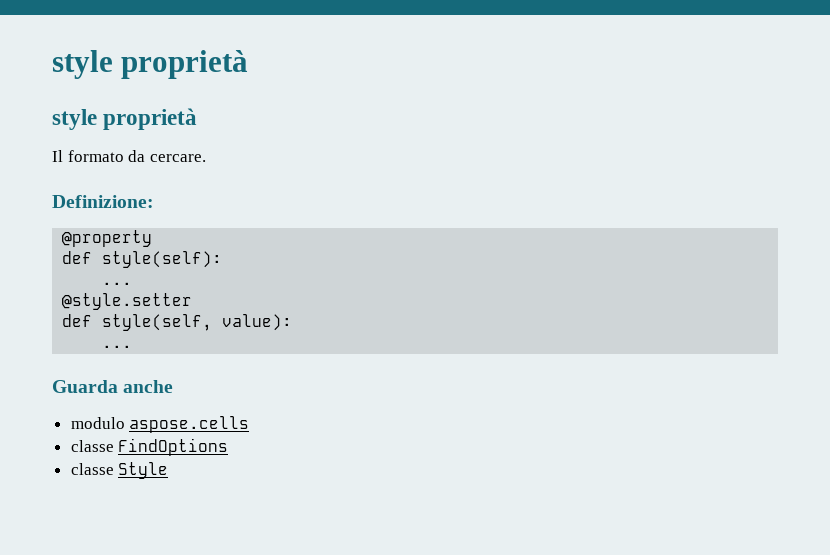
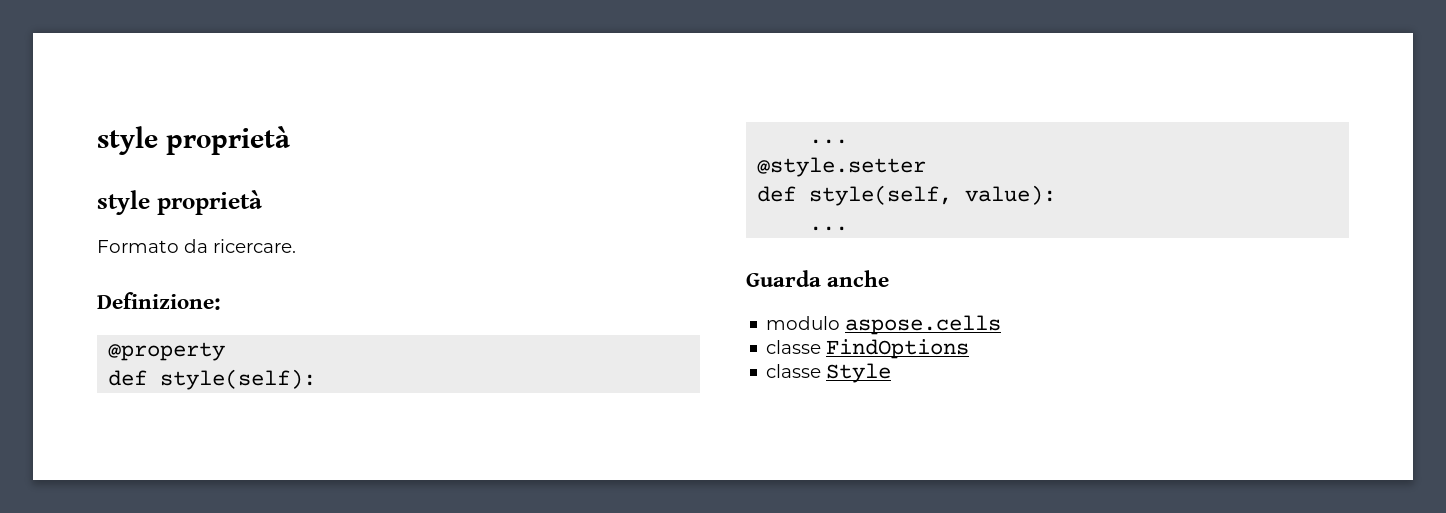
- Il formato da cercare.
+ Formato da ricercare.

